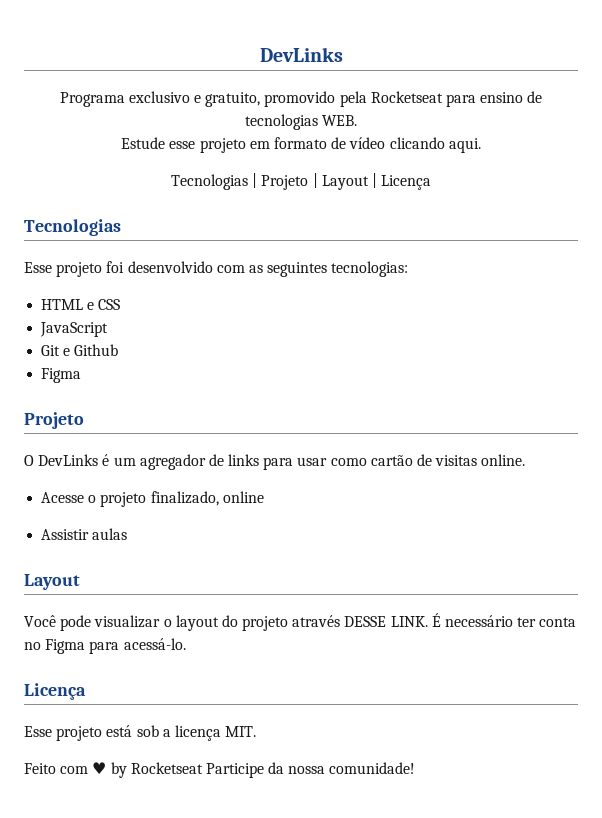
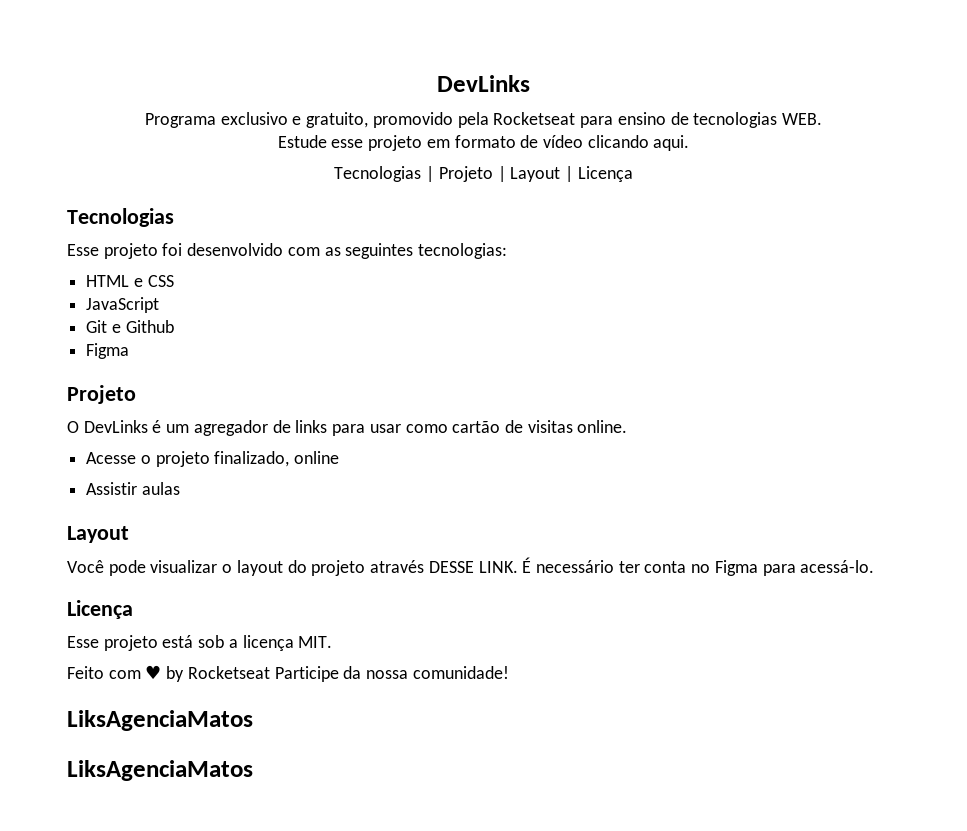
  Feito com ♥ by Rocketseat Participe da nossa comunidade!
+ LiksAgenciaMatos
+ LiksAgenciaMatos

